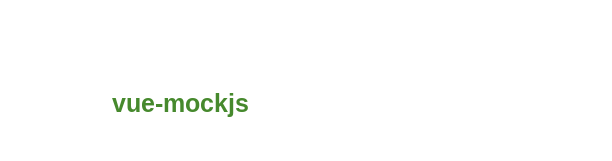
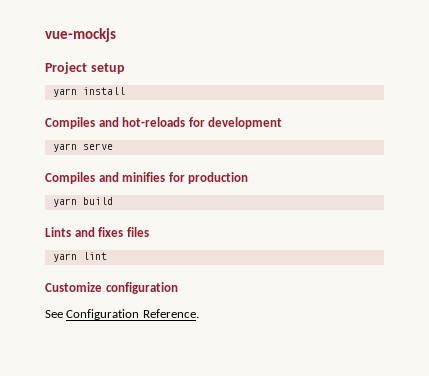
+ Project setup
+ yarn install
+ Compiles and hot-reloads for development
+ yarn serve
+ Compiles and minifies for production
+ yarn build
+ Lints and fixes files
+ yarn lint
+ Customize configuration
+ See Configuration Reference.

